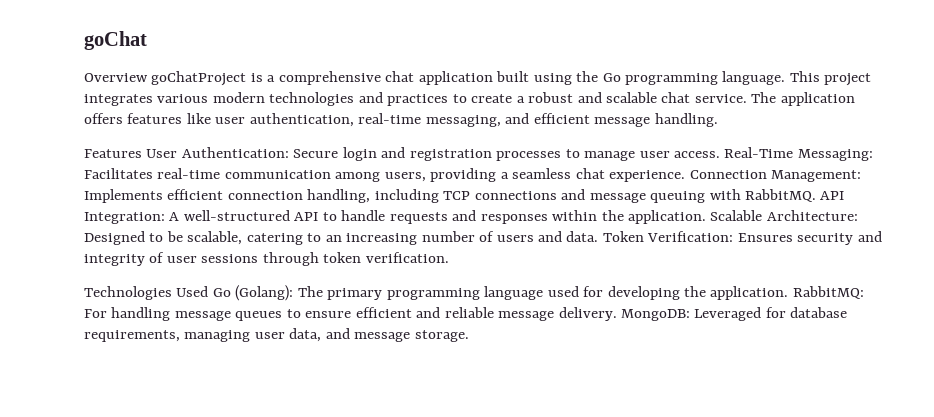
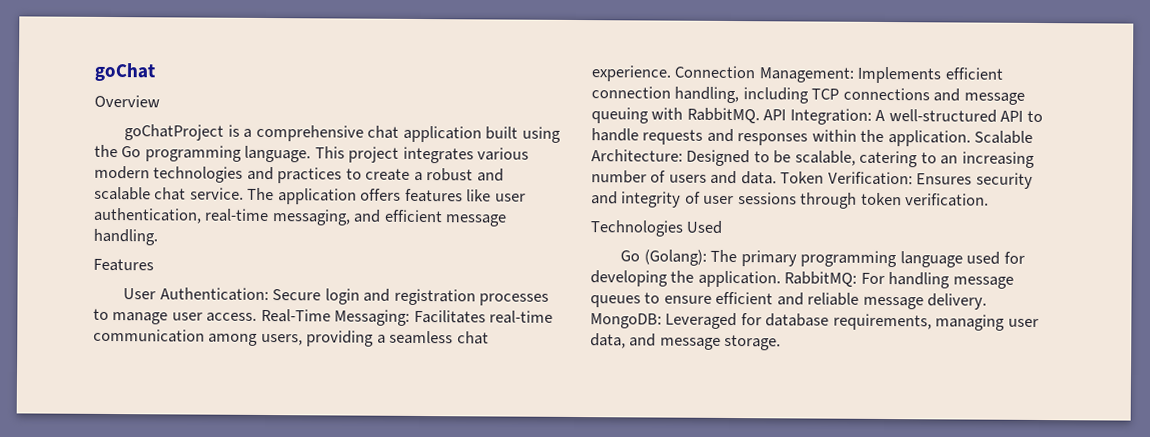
- Overview goChatProject is a comprehensive chat application built using the Go programming language.
+ Overview
+ goChatProject is a comprehensive chat application built using the Go programming language.
- Features User Authentication: Secure login and registration processes to manage user access.
+ Features
+ User Authentication: Secure login and registration processes to manage user access.
- Technologies Used Go (Golang): The primary programming language used for developing the application.
+ Technologies Used
+ Go (Golang): The primary programming language used for developing the application.

